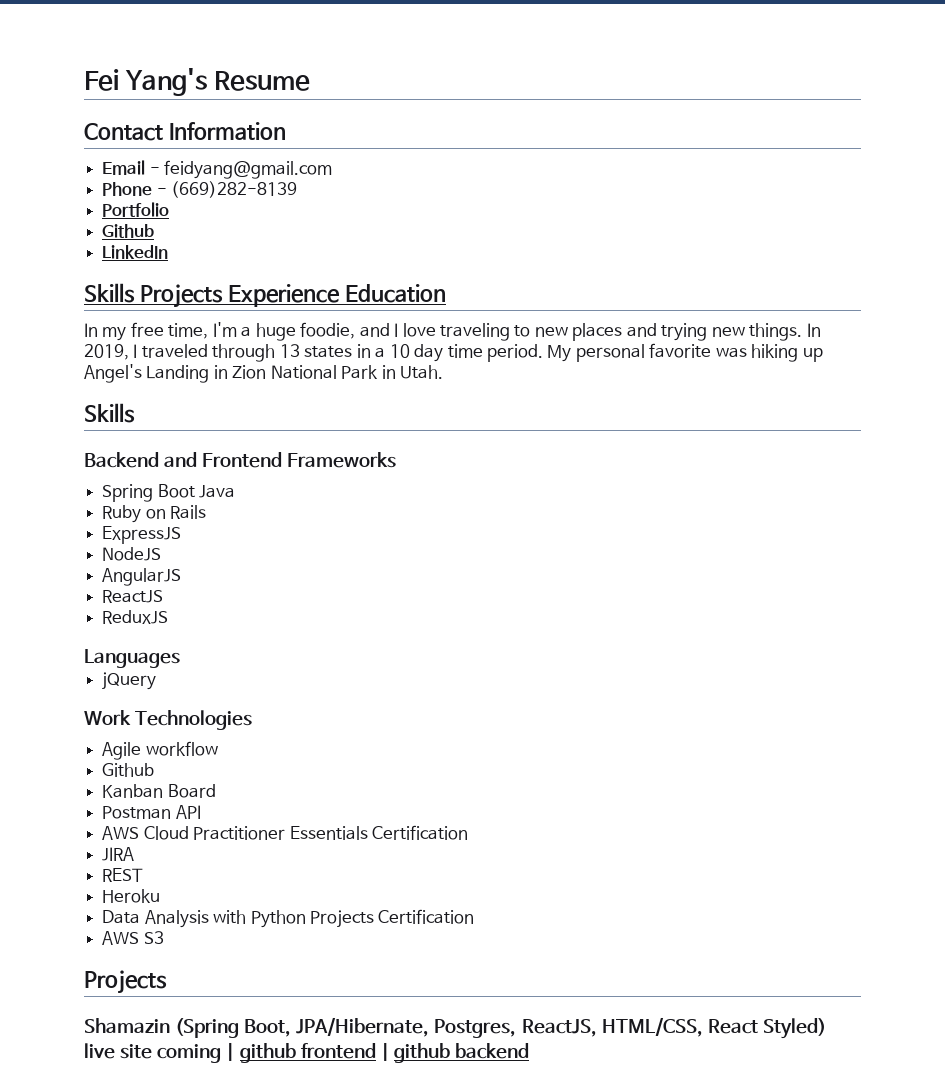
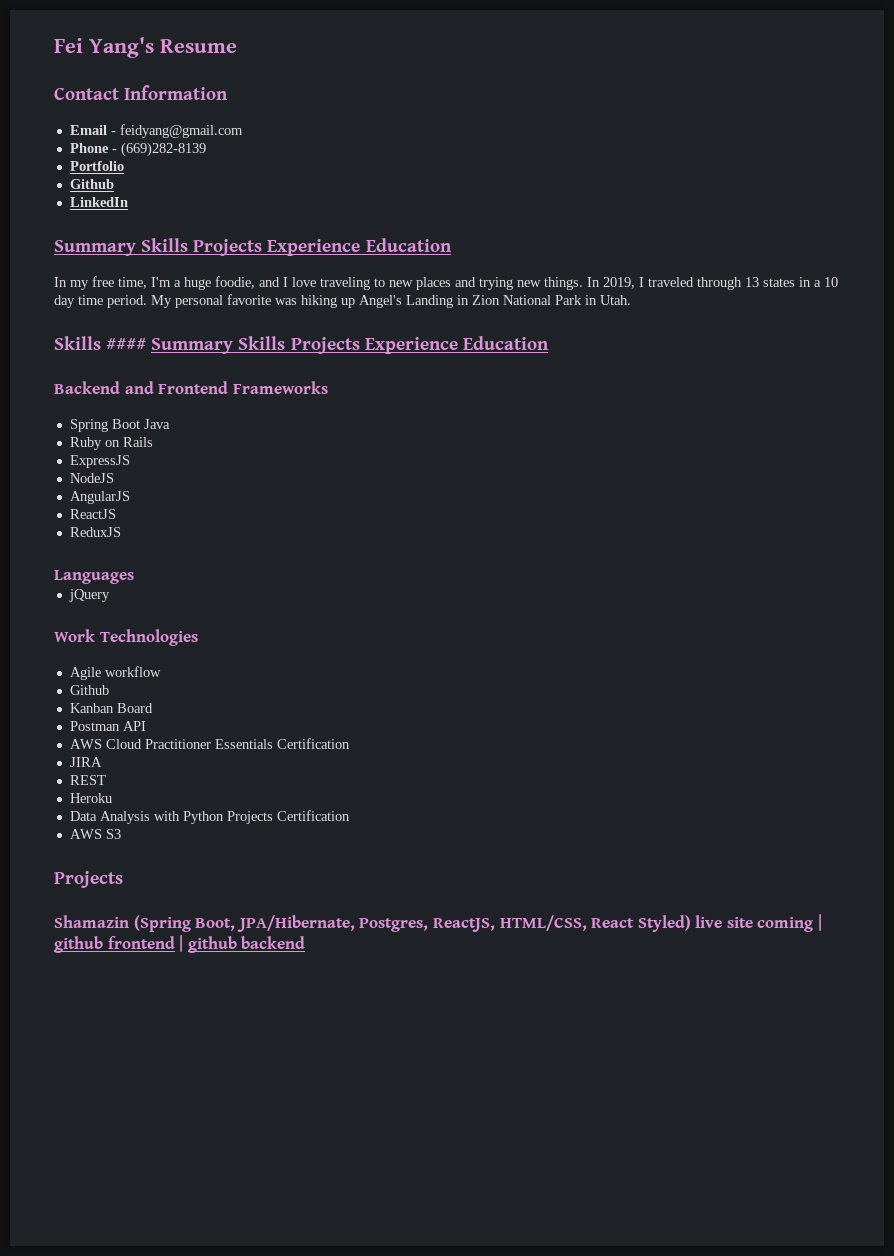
  LinkedIn
- Skills Projects Experience Education
+ Summary Skills Projects Experience Education
  My personal favorite was hiking up Angel's Landing in Zion National Park in Utah.
- Skills
+ Skills #### Summary Skills Projects Experience Education

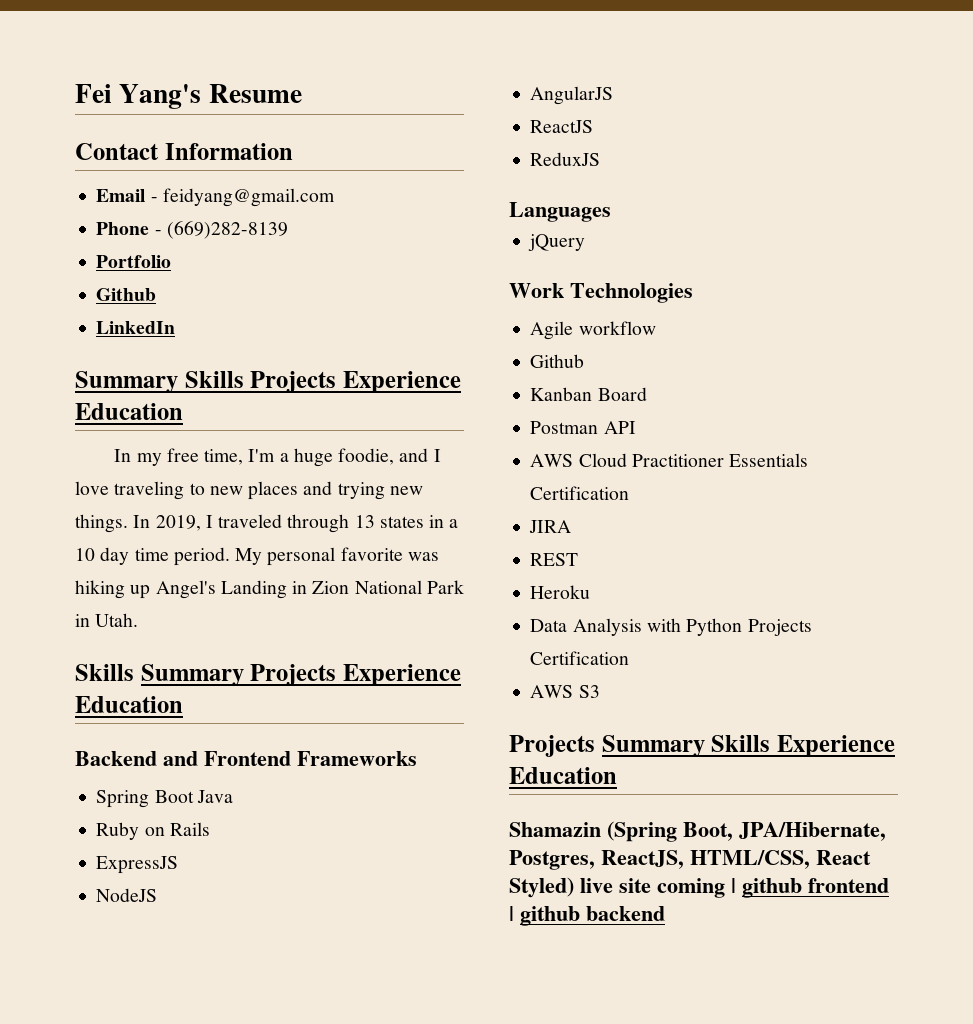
- Skills #### Summary Skills Projects Experience Education
+ Skills Summary Projects Experience Education
  AWS S3
- Projects
+ Projects Summary Skills Experience Education

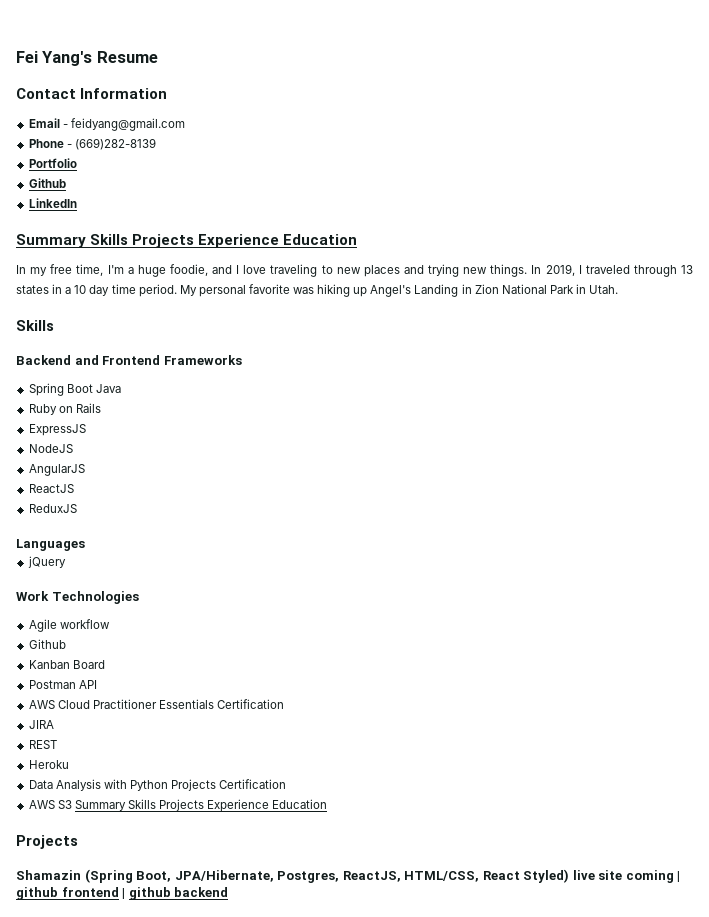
  My personal favorite was hiking up Angel's Landing in Zion National Park in Utah.
- Skills Summary Projects Experience Education
+ Skills
- AWS S3
- Projects Summary Skills Experience Education
+ AWS S3 Summary Skills Projects Experience Education
+ Projects

